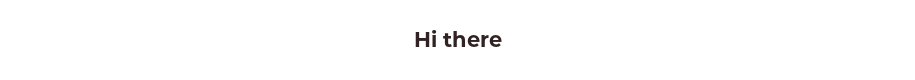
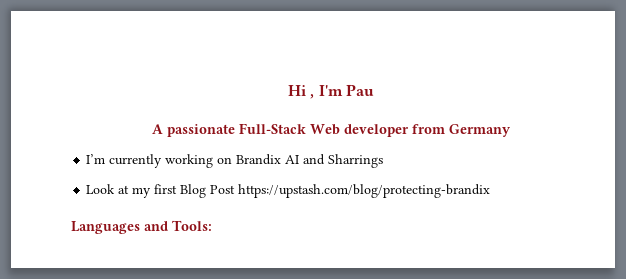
- Hi there
+ Hi , I'm Pau
+ A passionate Full-Stack Web developer from Germany
+ I’m currently working on Brandix AI and Sharrings
+ Look at my first Blog Post https://upstash.com/blog/protecting-brandix
+ Languages and Tools:

